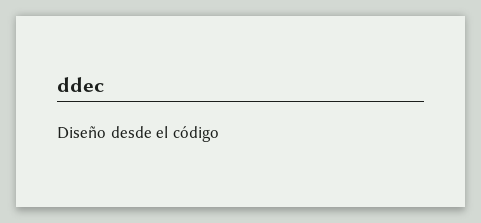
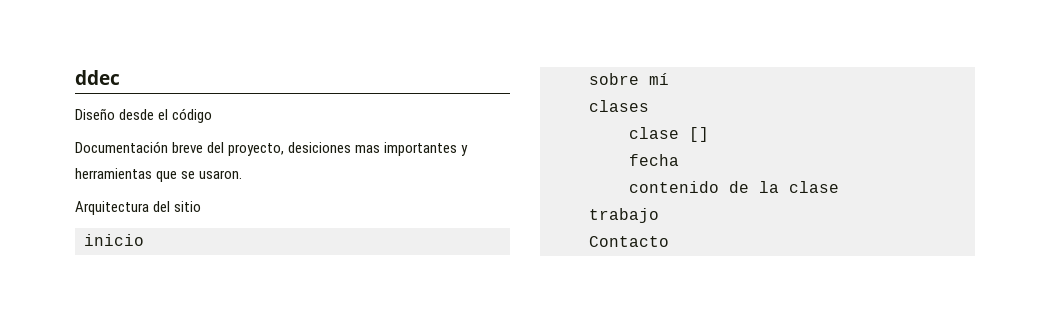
+ Documentación breve del proyecto, desiciones mas importantes y herramientas que se usaron.
+ Arquitectura del sitio
+ inicio
+ sobre mí
+ clases
+ clase []
+ fecha
+ contenido de la clase
+ trabajo
+ Contacto

